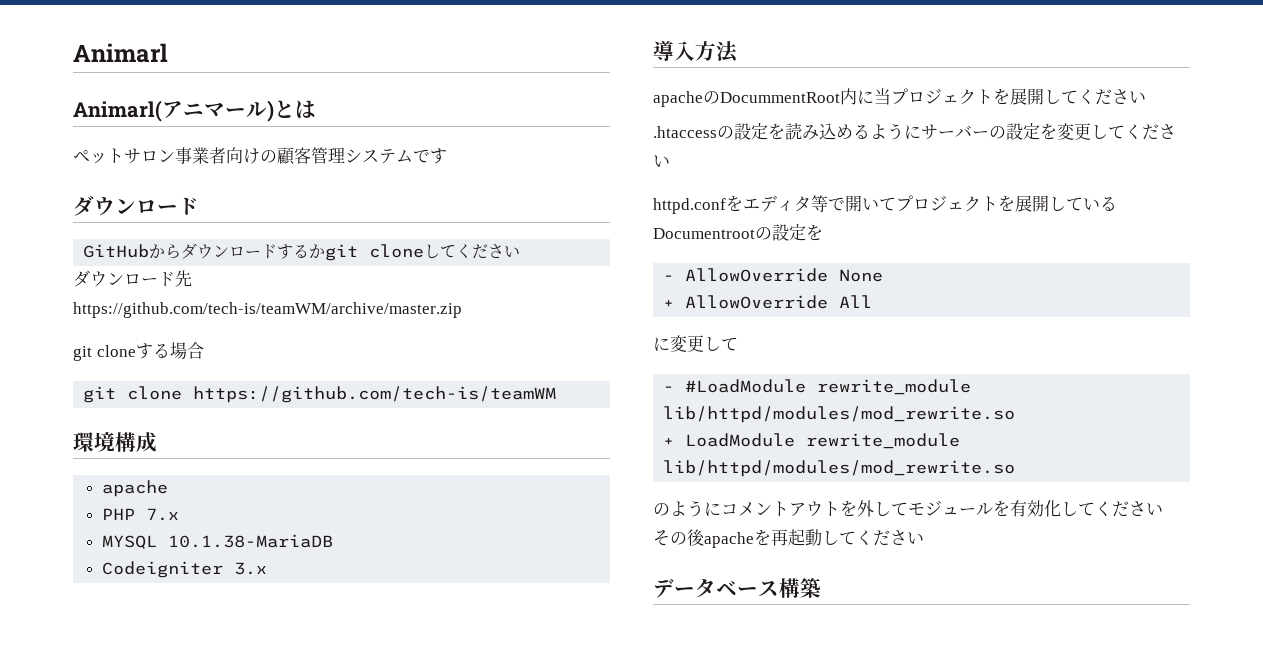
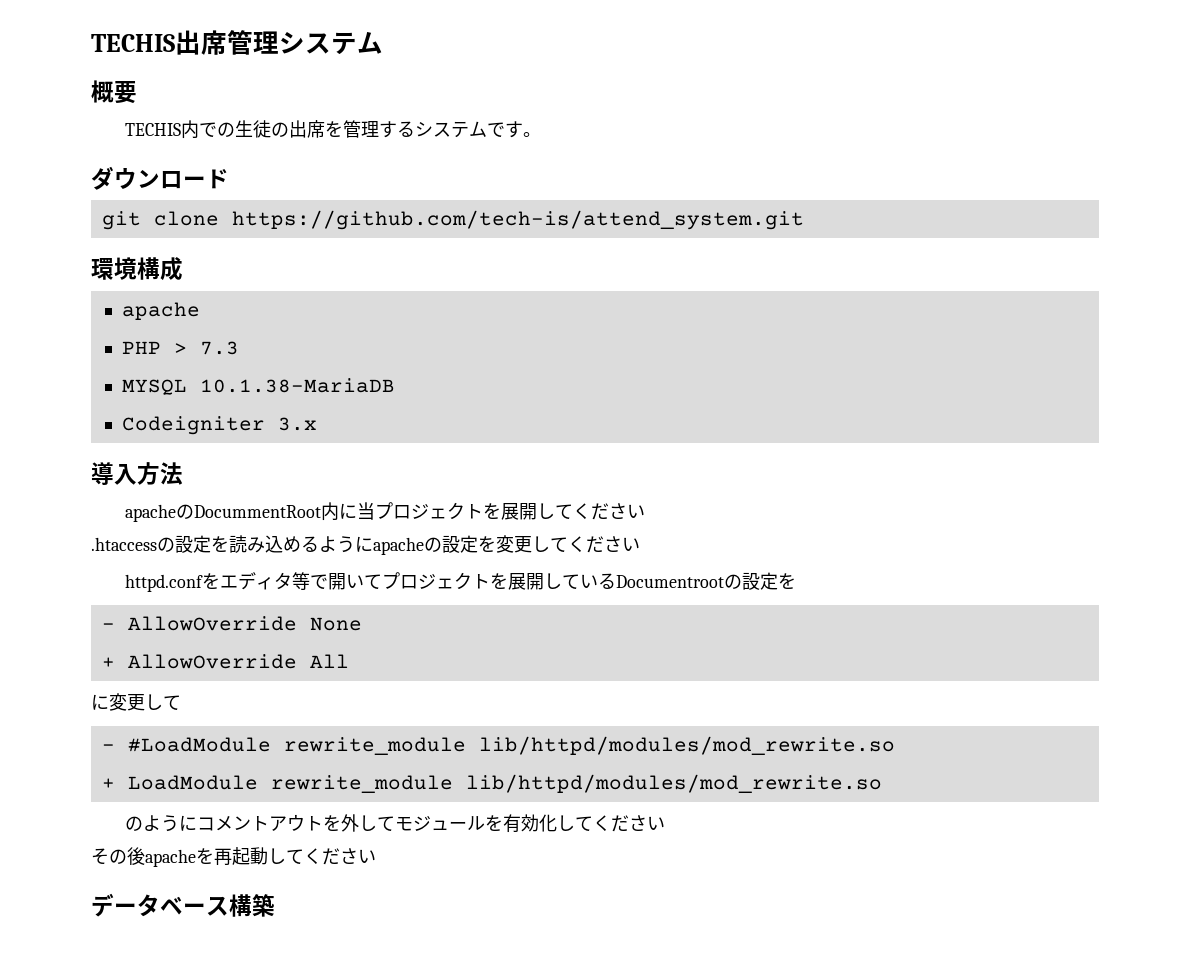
- Animarl
- Animarl(アニマール)とは
- ペットサロン事業者向けの顧客管理システムです
+ TECHIS出席管理システム
+ 概要
+ TECHIS内での生徒の出席を管理するシステムです。
- GitHubからダウンロードするかgit cloneしてください
- ダウンロード先
- https://github.com/tech-is/teamWM/archive/master.zip
- git cloneする場合
- git clone https://github.com/tech-is/teamWM
+ git clone https://github.com/tech-is/attend_system.git
- PHP 7.x
+ PHP > 7.3
- .htaccessの設定を読み込めるようにサーバーの設定を変更してください
+ .htaccessの設定を読み込めるようにapacheの設定を変更してください

